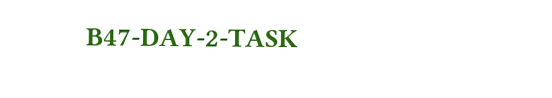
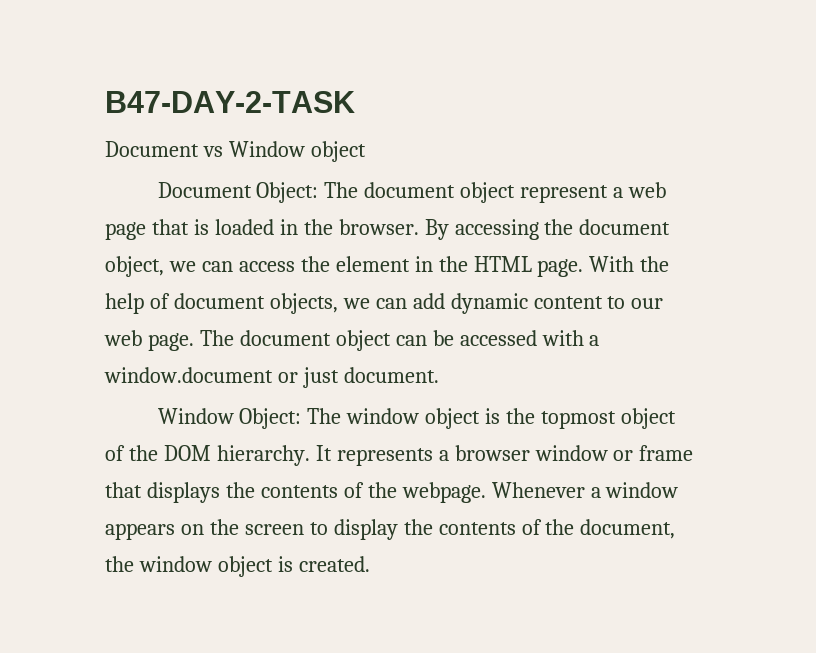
+ Document vs Window object
+ Document Object: The document object represent a web page that is loaded in the browser. By accessing the document object, we can access the element in the HTML page. With the help of document objects, we can add dynamic content to our web page. The document object can be accessed with a window.document or just document.
+ Window Object: The window object is the topmost object of the DOM hierarchy. It represents a browser window or frame that displays the contents of the webpage. Whenever a window appears on the screen to display the contents of the document, the window object is created.

